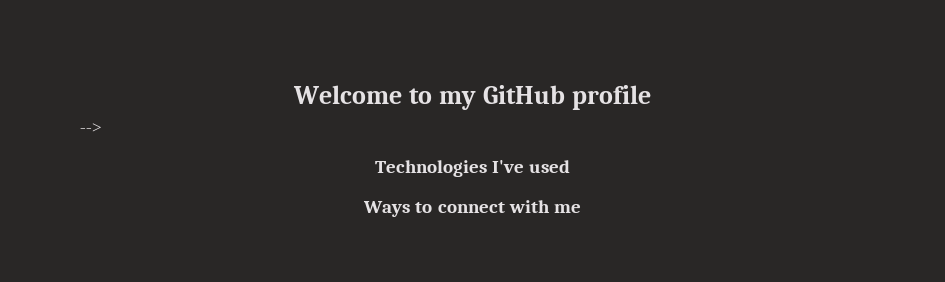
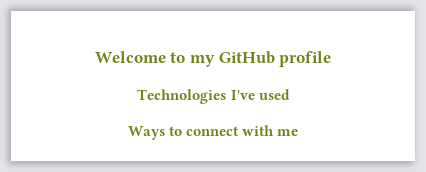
- -->

